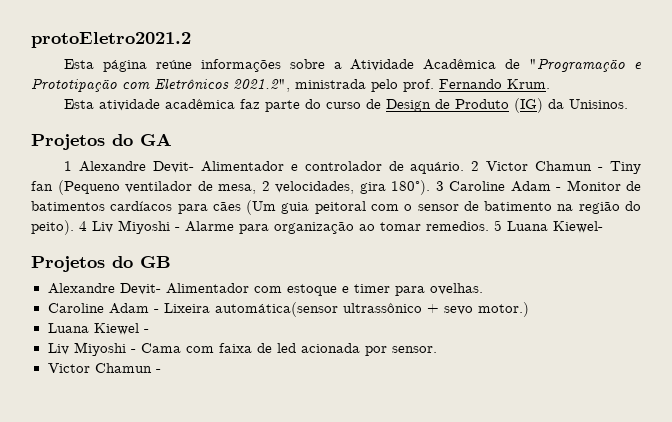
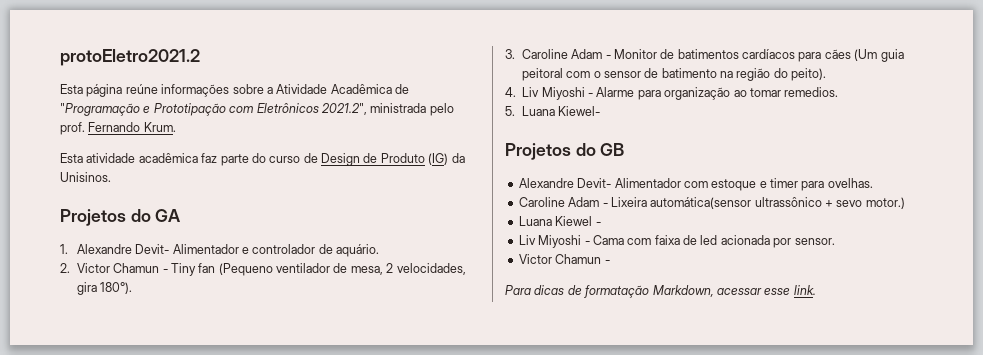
- 1 Alexandre Devit- Alimentador e controlador de aquário. 2 Victor Chamun - Tiny fan (Pequeno ventilador de mesa, 2 velocidades, gira 180°). 3 Caroline Adam - Monitor de batimentos cardíacos para cães (Um guia peitoral com o sensor de batimento na região do peito). 4 Liv Miyoshi - Alarme para organização ao tomar remedios. 5 Luana Kiewel-
+ 1. Alexandre Devit- Alimentador e controlador de aquário.
+ 2. Victor Chamun - Tiny fan (Pequeno ventilador de mesa, 2 velocidades, gira 180°).
+ 3. Caroline Adam - Monitor de batimentos cardíacos para cães (Um guia peitoral com o sensor de batimento na região do peito).
+ 4. Liv Miyoshi - Alarme para organização ao tomar remedios.
+ 5. Luana Kiewel-
+ Para dicas de formatação Markdown, acessar esse link.

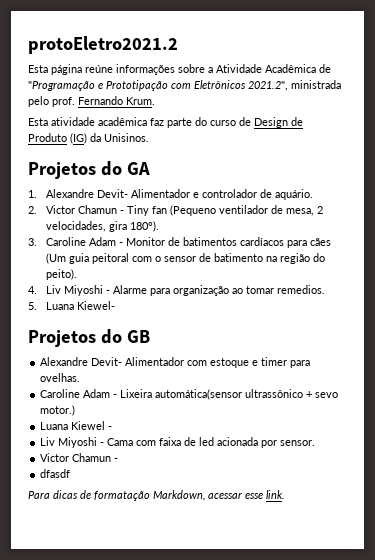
+ dfasdf

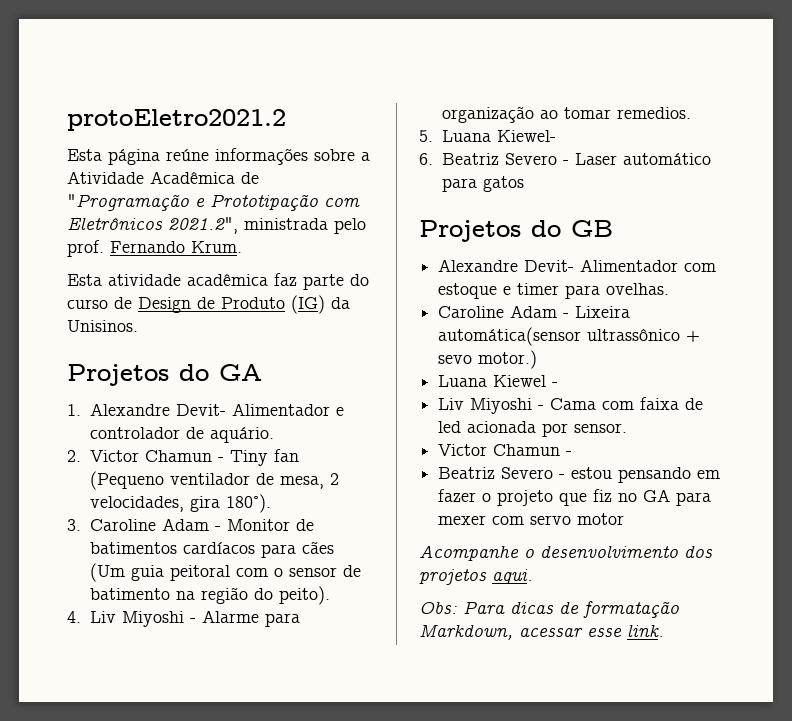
+ 6. Beatriz Severo - Laser automático para gatos
- dfasdf
- Para dicas de formatação Markdown, acessar esse link.
+ Beatriz Severo - estou pensando em fazer o projeto que fiz no GA para mexer com servo motor
+ Acompanhe o desenvolvimento dos projetos aqui.
+ Obs: Para dicas de formatação Markdown, acessar esse link.

